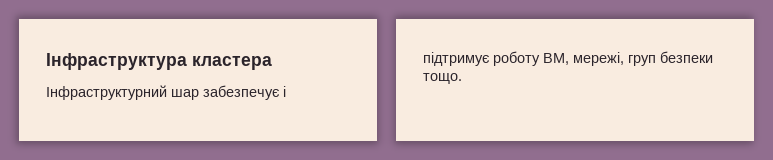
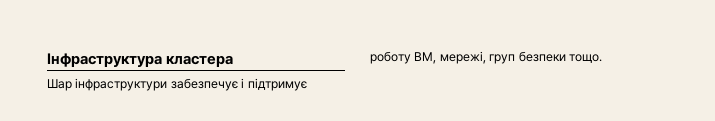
- Інфраструктурний шар забезпечує і підтримує роботу ВМ, мережі, груп безпеки тощо.
+ Шар інфраструктури забезпечує і підтримує роботу ВМ, мережі, груп безпеки тощо.

